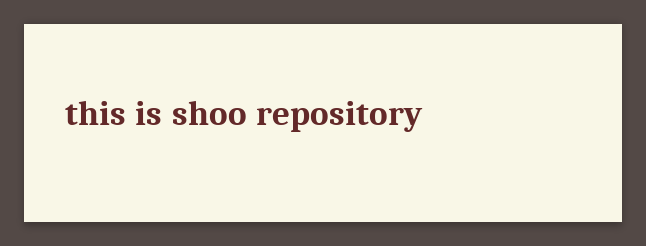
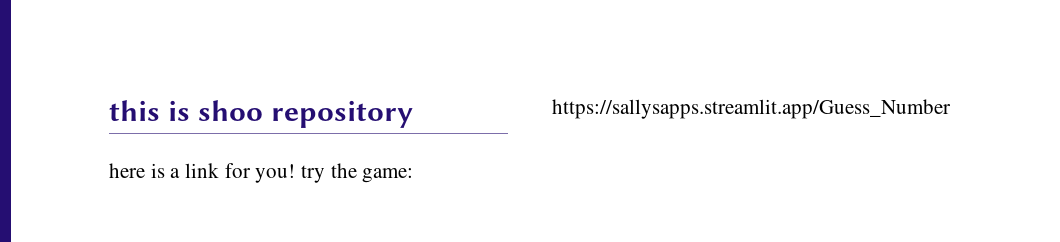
+ here is a link for you! try the game: https://sallysapps.streamlit.app/Guess_Number

